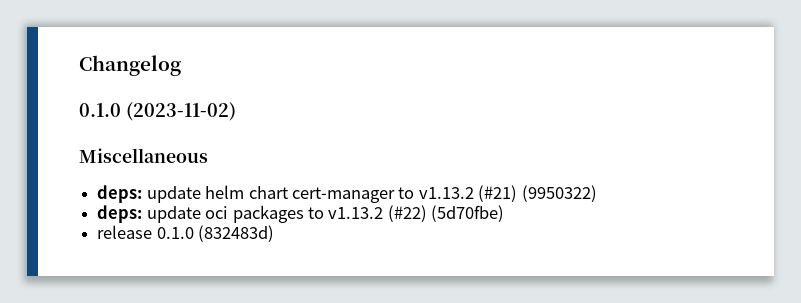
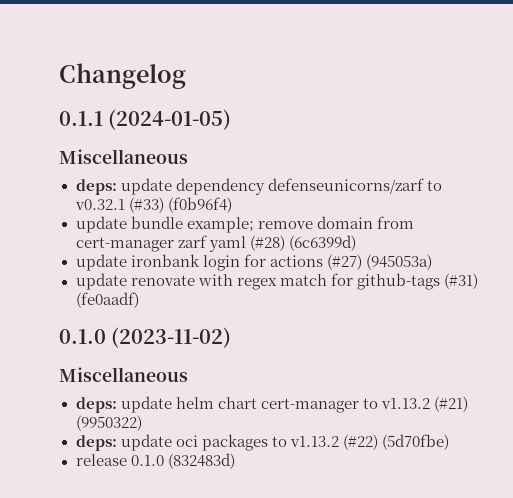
+ 0.1.1 (2024-01-05)
+ Miscellaneous
+ deps: update dependency defenseunicorns/zarf to v0.32.1 (#33) (f0b96f4)
+ update bundle example; remove domain from cert-manager zarf yaml (#28) (6c6399d)
+ update ironbank login for actions (#27) (945053a)
+ update renovate with regex match for github-tags (#31) (fe0aadf)

